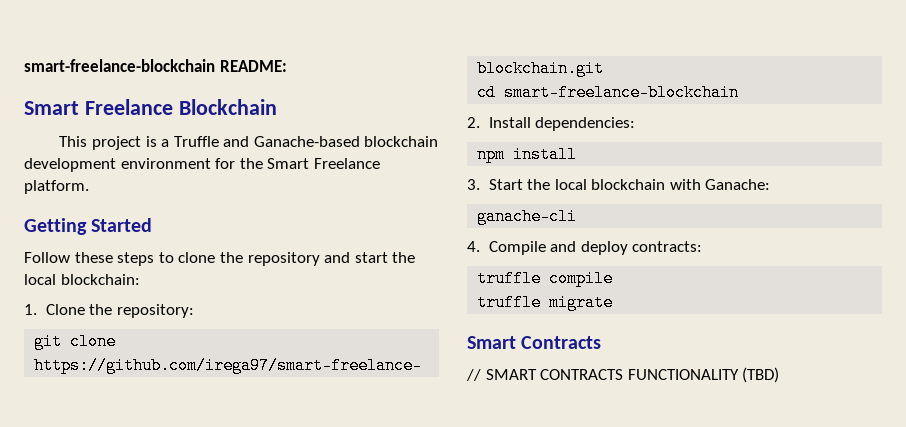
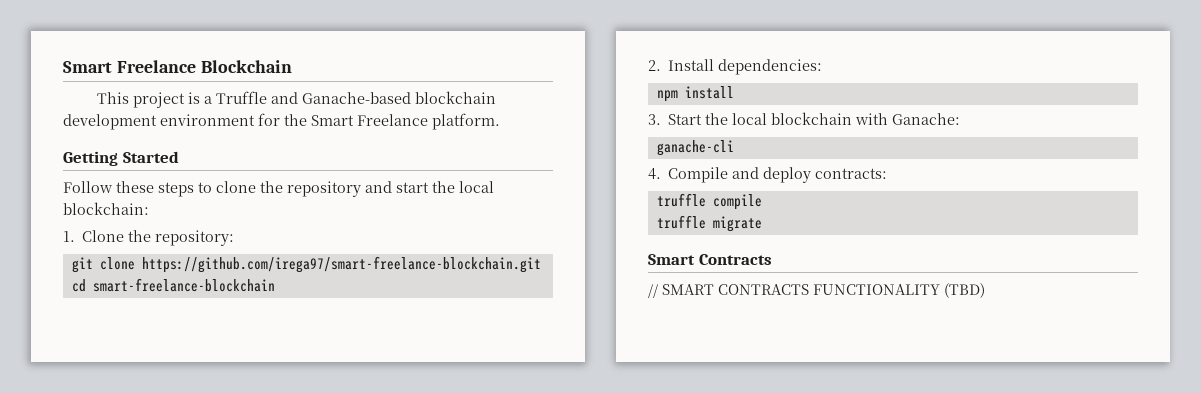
- smart-freelance-blockchain README:

